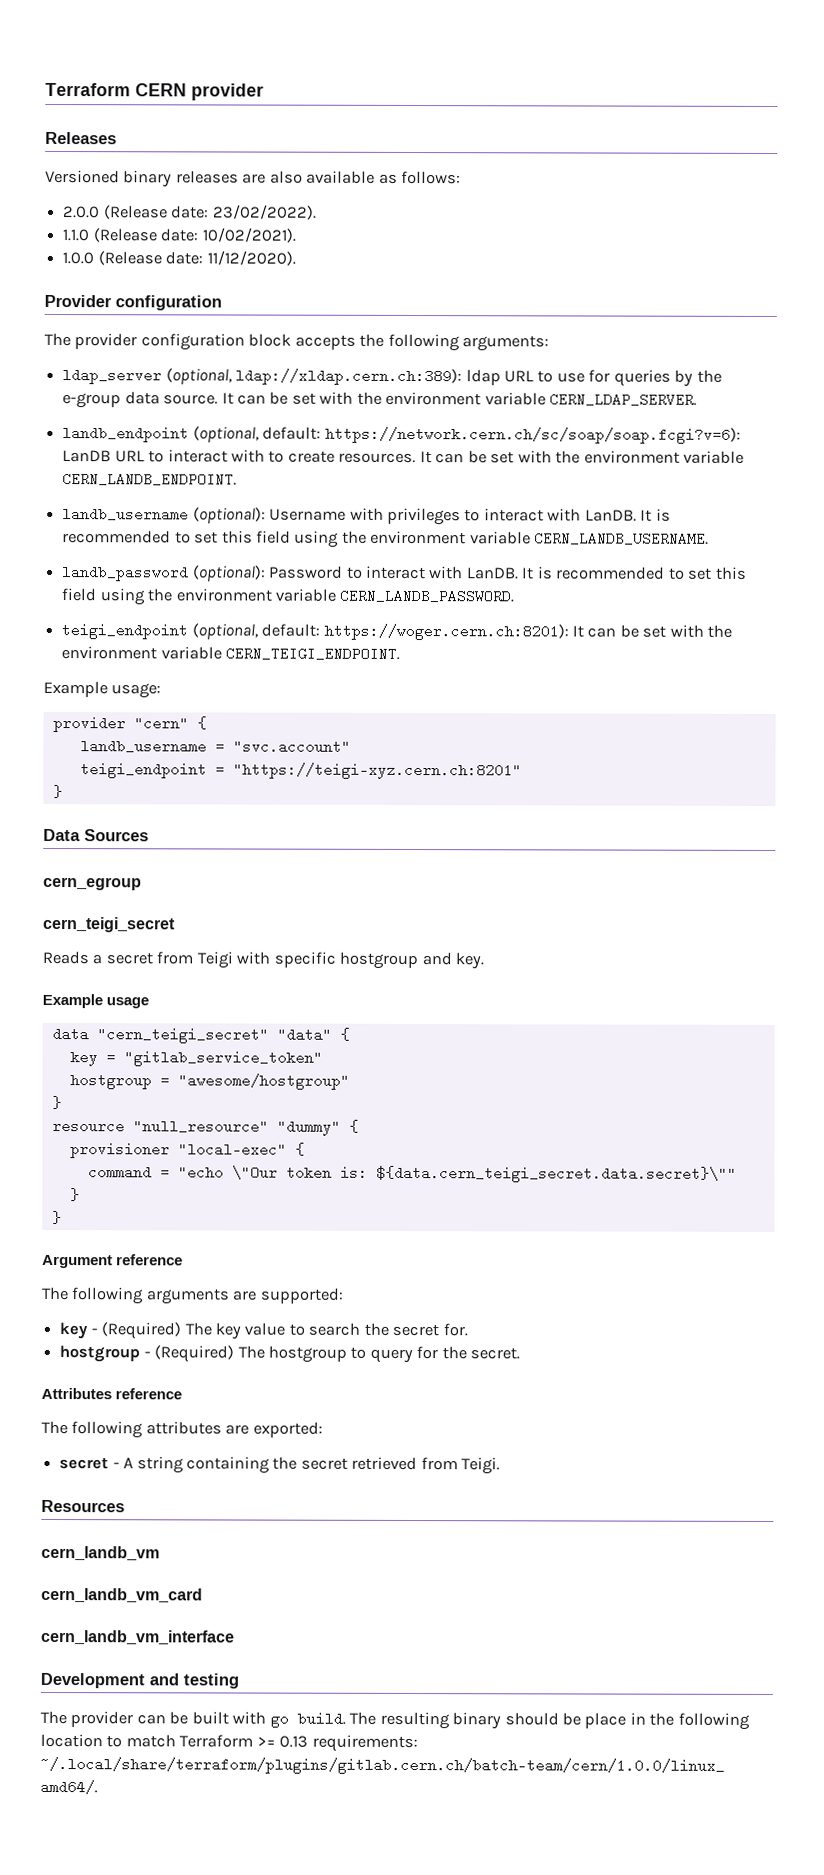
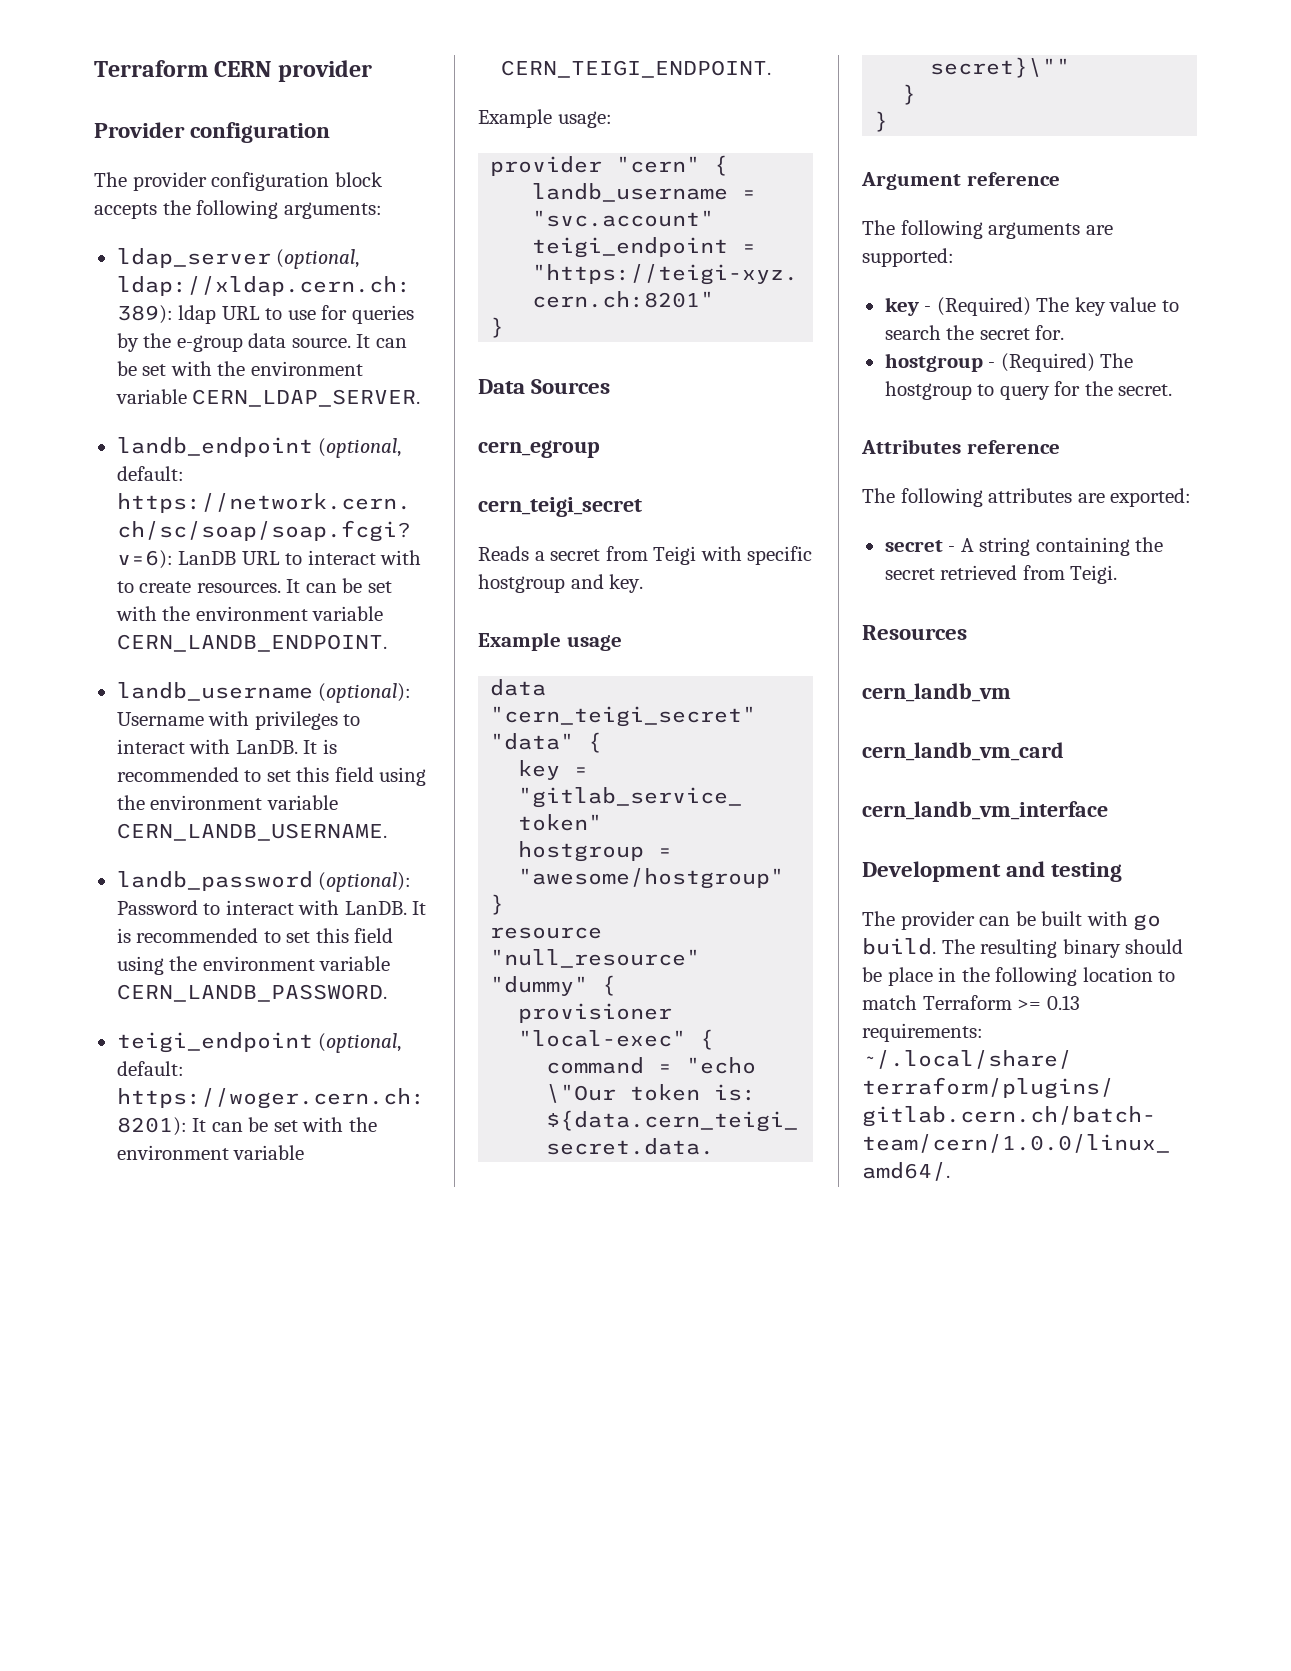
- Releases
- Versioned binary releases are also available as follows:
- 2.0.0 (Release date: 23/02/2022).
- 1.1.0 (Release date: 10/02/2021).
- 1.0.0 (Release date: 11/12/2020).

